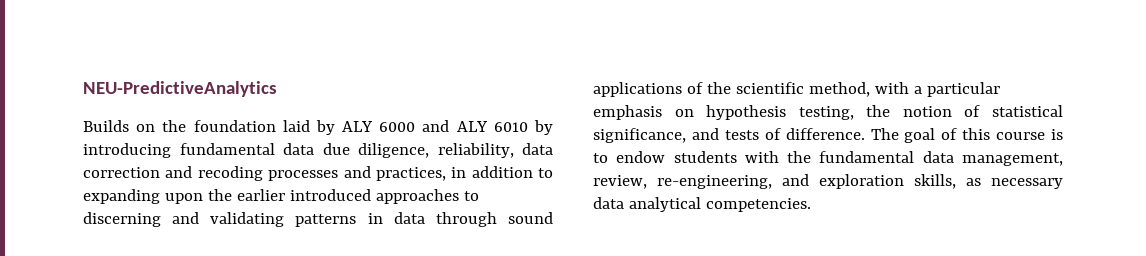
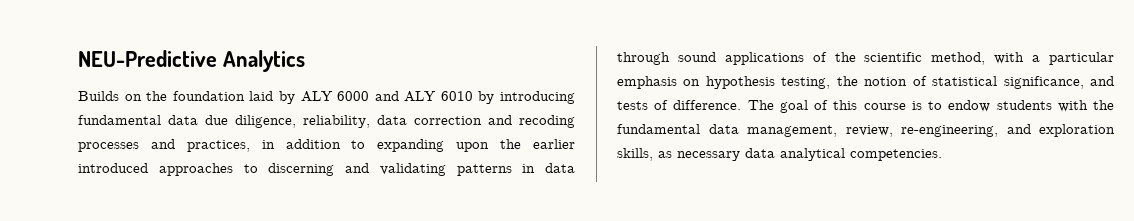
- NEU-PredictiveAnalytics
+ NEU-Predictive Analytics

